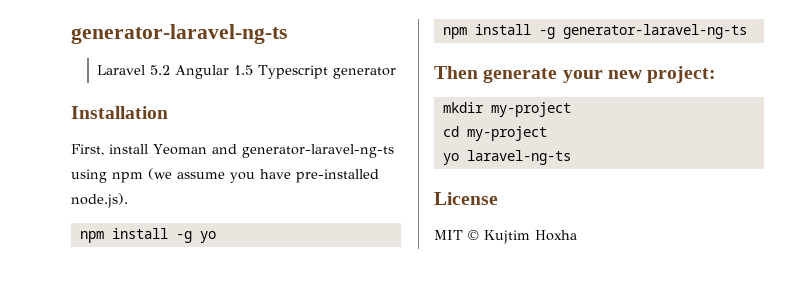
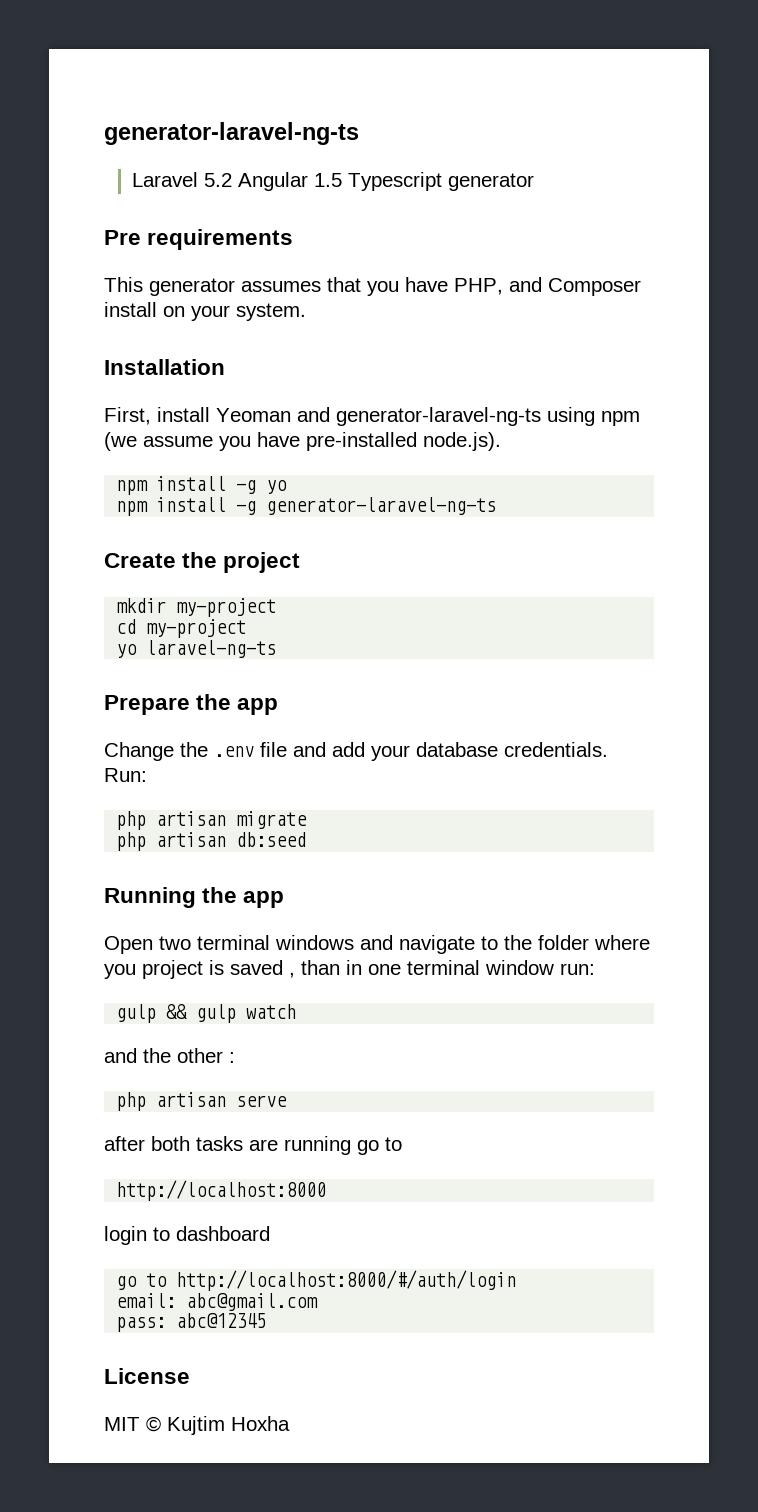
+ Pre requirements
+ This generator assumes that you have PHP, and Composer install on your system.
- Then generate your new project:
+ Create the project
+ Prepare the app
+ Change the .env file and add your database credentials. Run:
+ php artisan migrate
+ php artisan db:seed
+ Running the app
+ Open two terminal windows and navigate to the folder where you project is saved , than in one terminal window run:
+ gulp && gulp watch
+ and the other :
+ php artisan serve
+ after both tasks are running go to
+ http://localhost:8000
+ login to dashboard
+ go to http://localhost:8000/#/auth/login
+ email: abc@gmail.com
+ pass: abc@12345

